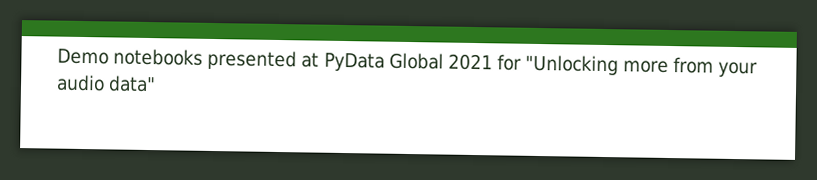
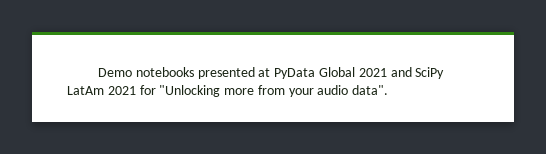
- Demo notebooks presented at PyData Global 2021 for "Unlocking more from your audio data"
+ Demo notebooks presented at PyData Global 2021 and SciPy LatAm 2021 for "Unlocking more from your audio data".

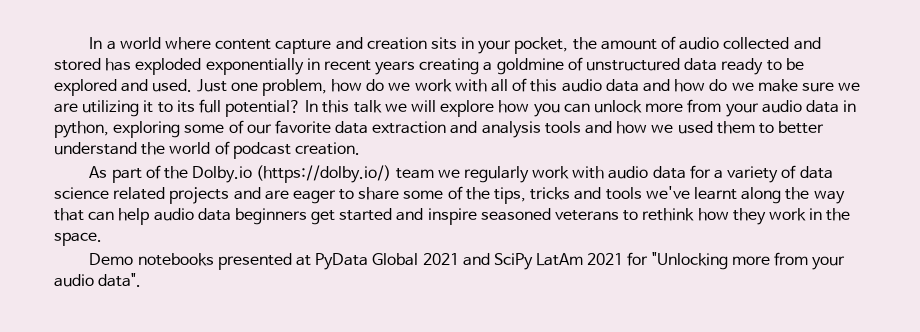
+ In a world where content capture and creation sits in your pocket, the amount of audio collected and stored has exploded exponentially in recent years creating a goldmine of unstructured data ready to be explored and used. Just one problem, how do we work with all of this audio data and how do we make sure we are utilizing it to its full potential? In this talk we will explore how you can unlock more from your audio data in python, exploring some of our favorite data extraction and analysis tools and how we used them to better understand the world of podcast creation.
+ As part of the Dolby.io (https://dolby.io/) team we regularly work with audio data for a variety of data science related projects and are eager to share some of the tips, tricks and tools we've learnt along the way that can help audio data beginners get started and inspire seasoned veterans to rethink how they work in the space.

